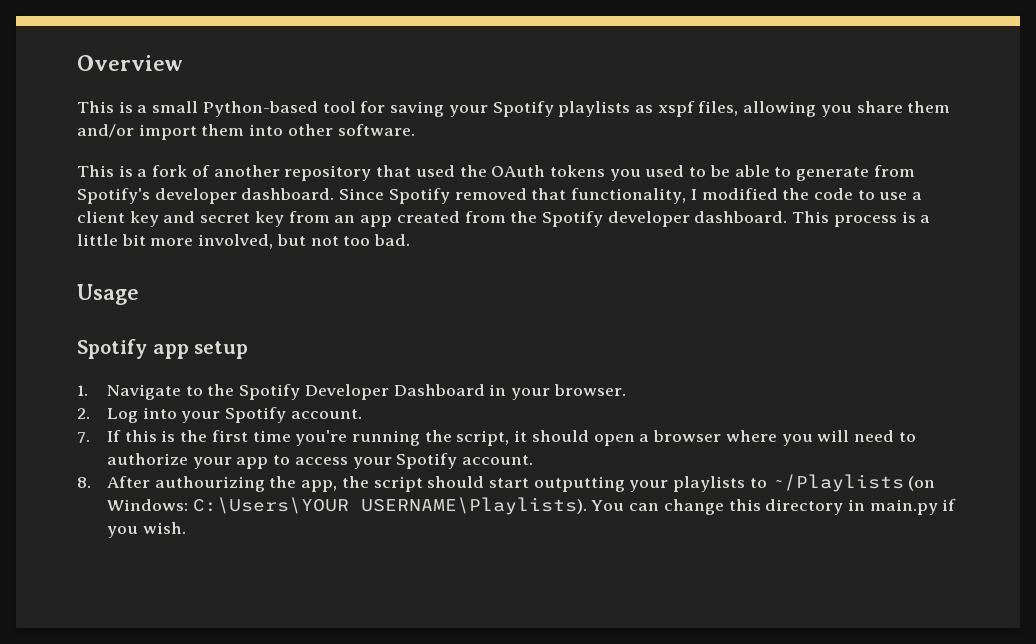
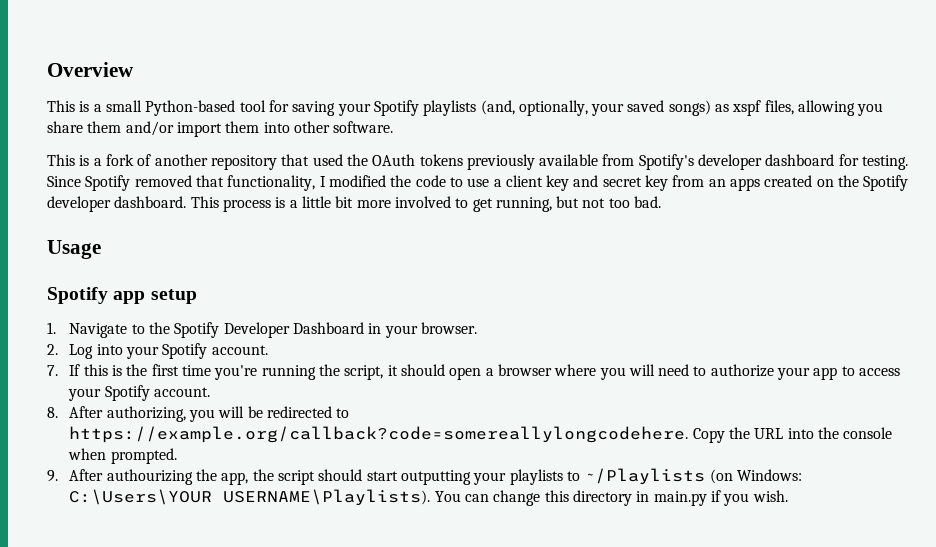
- This is a small Python-based tool for saving your Spotify playlists as xspf files, allowing you share them and/or import them into other software.
+ This is a small Python-based tool for saving your Spotify playlists (and, optionally, your saved songs) as xspf files, allowing you share them and/or import them into other software.
- This is a fork of another repository that used the OAuth tokens you used to be able to generate from Spotify's developer dashboard.
+ This is a fork of another repository that used the OAuth tokens previously available from Spotify's developer dashboard for testing.
- Since Spotify removed that functionality, I modified the code to use a client key and secret key from an app created from the Spotify developer dashboard.
+ Since Spotify removed that functionality, I modified the code to use a client key and secret key from an apps created on the Spotify developer dashboard.
- This process is a little bit more involved, but not too bad.
+ This process is a little bit more involved to get running, but not too bad.
- 8. After authourizing the app, the script should start outputting your playlists to ~/Playlists (on Windows: C:\Users\YOUR USERNAME\Playlists).
+ 8. After authorizing, you will be redirected to https://example.org/callback?code=somereallylongcodehere. Copy the URL into the console when prompted.
+ 9. After authourizing the app, the script should start outputting your playlists to ~/Playlists (on Windows: C:\Users\YOUR USERNAME\Playlists).

